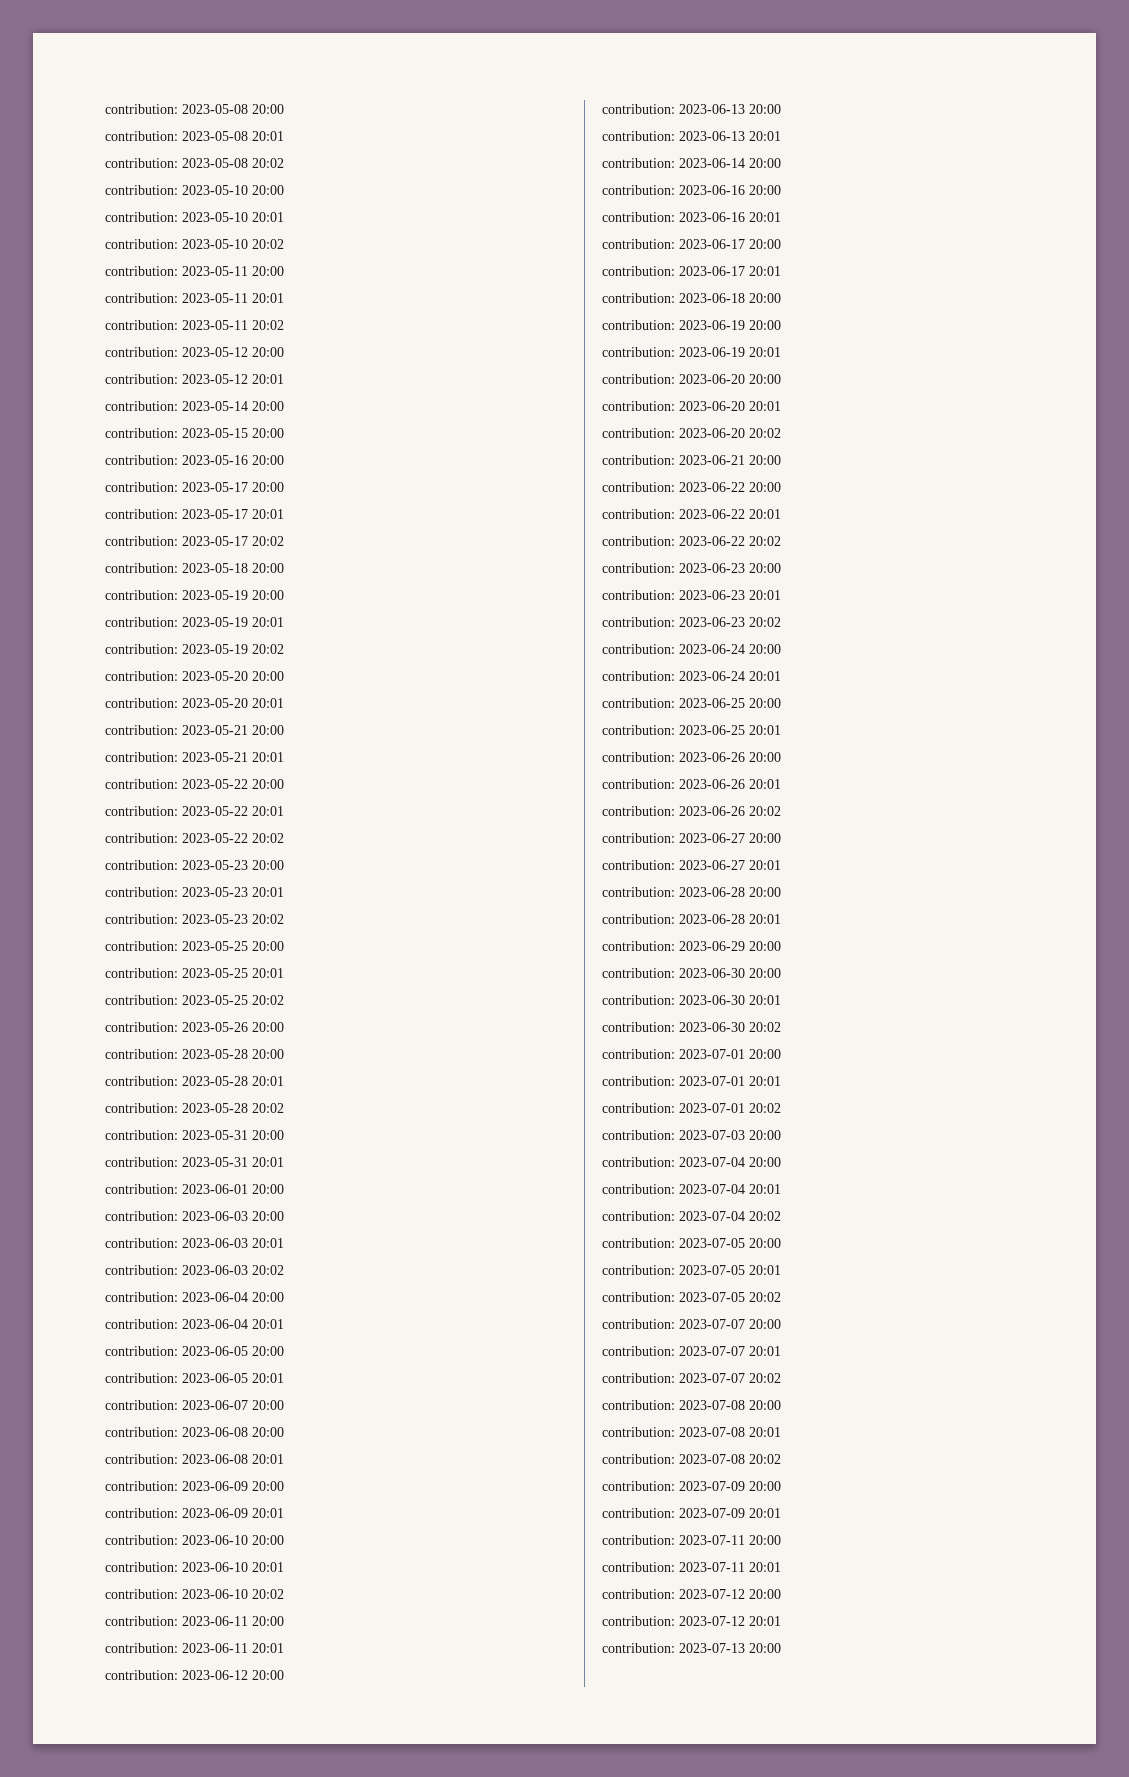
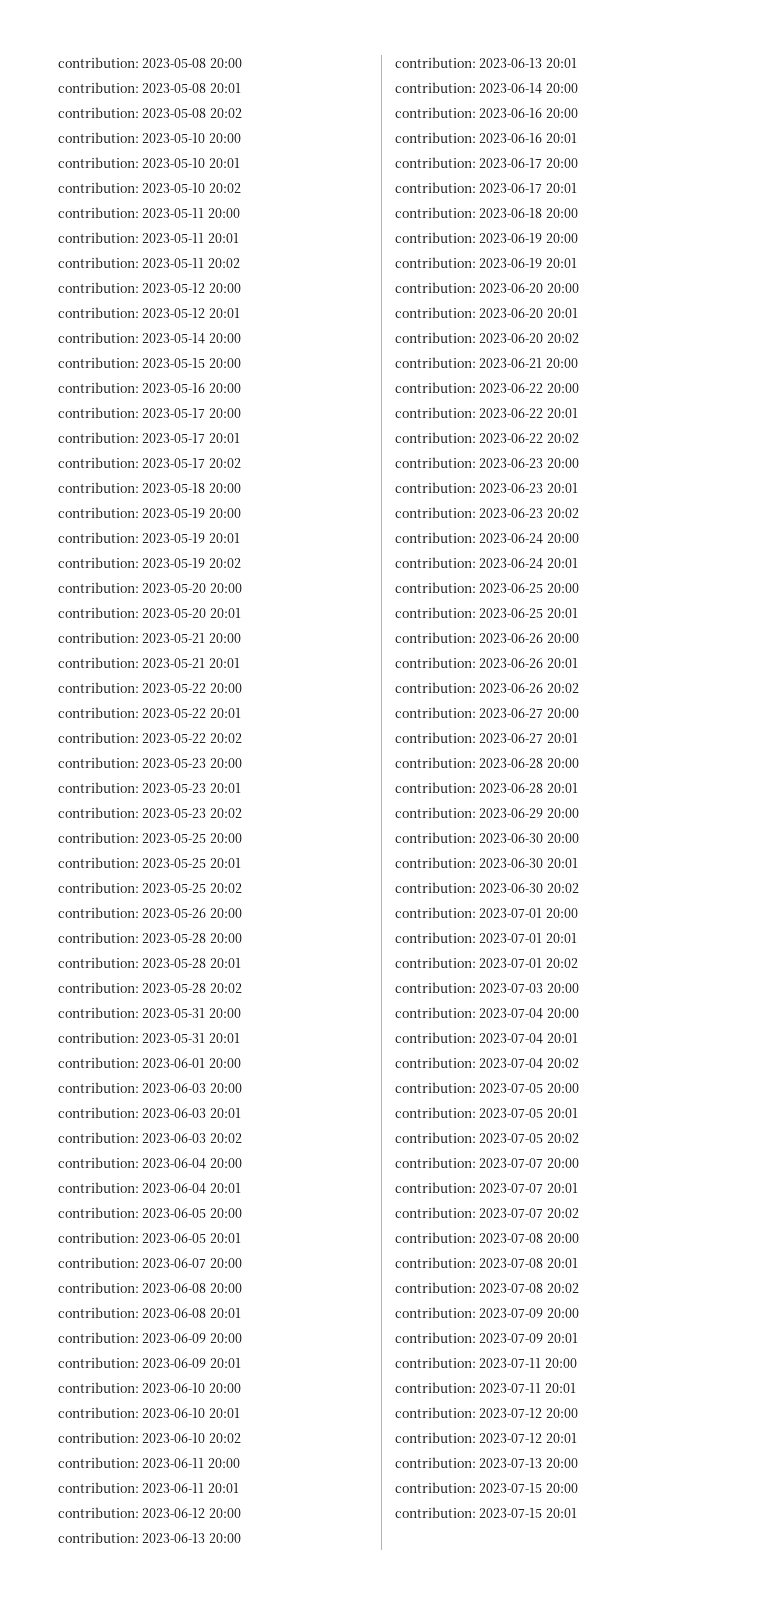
+ contribution: 2023-07-15 20:00
+ contribution: 2023-07-15 20:01

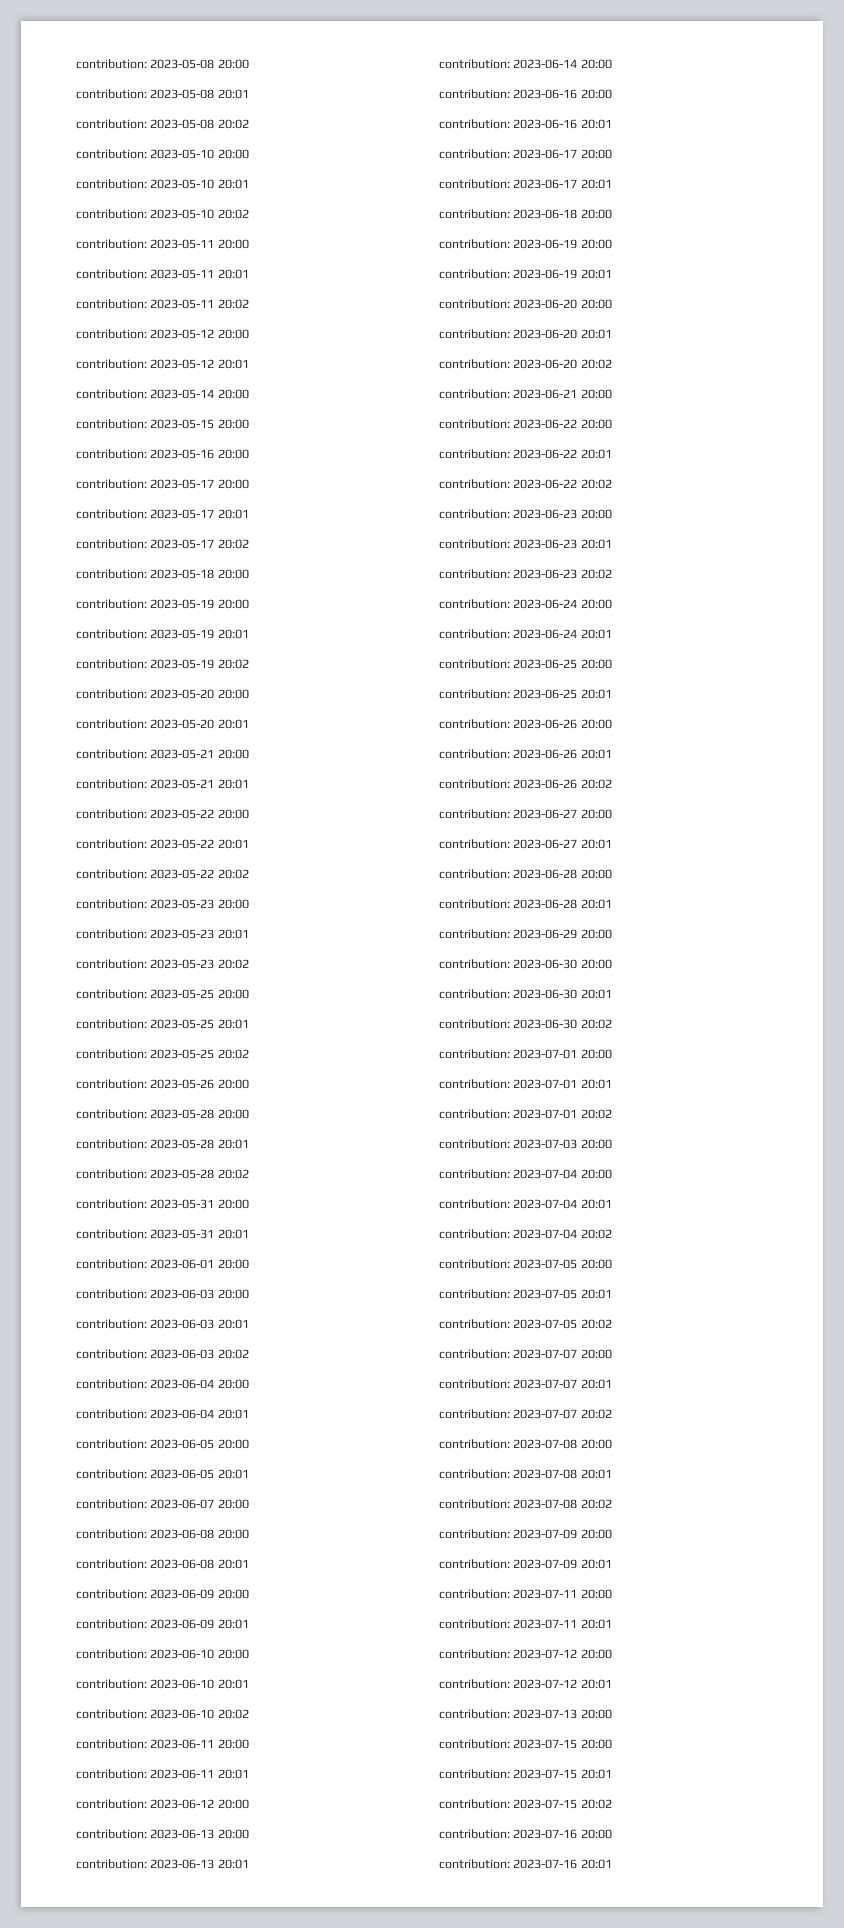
+ contribution: 2023-07-15 20:02
+ contribution: 2023-07-16 20:00
+ contribution: 2023-07-16 20:01

